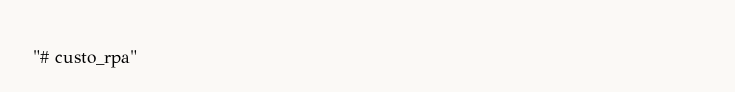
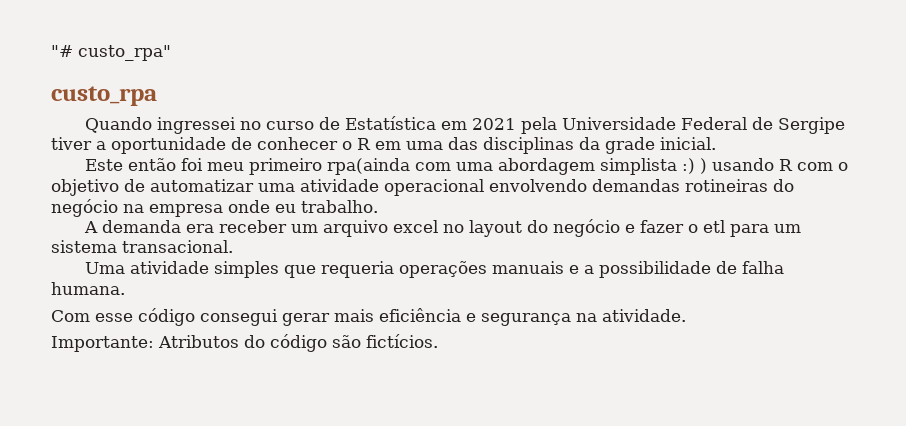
+ custo_rpa
+ Quando ingressei no curso de Estatística em 2021 pela Universidade Federal de Sergipe tiver a oportunidade de conhecer o R em uma das disciplinas da grade inicial.
+ Este então foi meu primeiro rpa(ainda com uma abordagem simplista :) ) usando R com o objetivo de automatizar uma atividade operacional envolvendo demandas rotineiras do negócio na empresa onde eu trabalho.
+ A demanda era receber um arquivo excel no layout do negócio e fazer o etl para um sistema transacional.
+ Uma atividade simples que requeria operações manuais e a possibilidade de falha humana.
+ Com esse código consegui gerar mais eficiência e segurança na atividade.
+ Importante: Atributos do código são fictícios.

